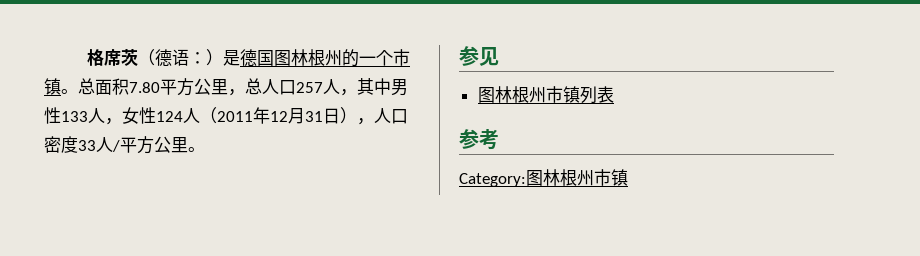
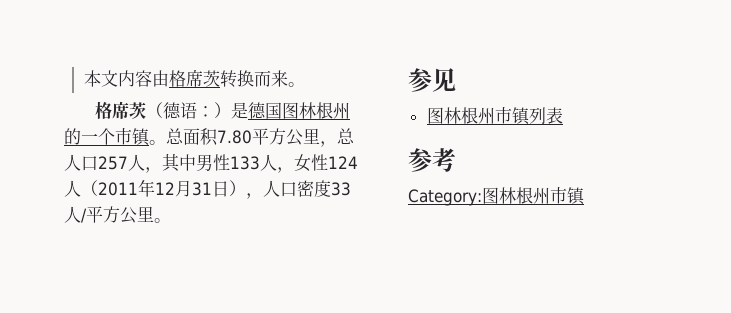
+ 本文内容由格席茨转换而来。

